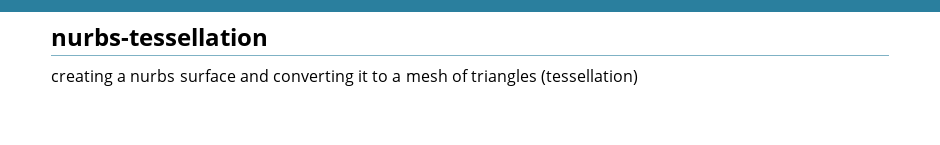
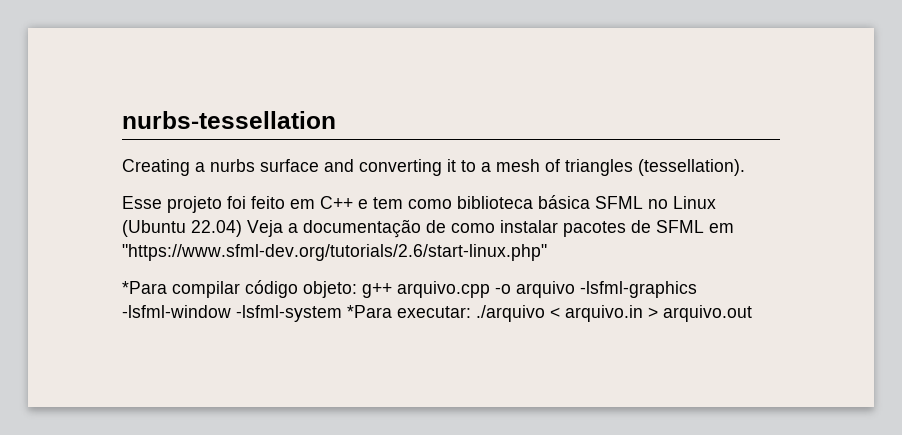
- creating a nurbs surface and converting it to a mesh of triangles (tessellation)
+ Creating a nurbs surface and converting it to a mesh of triangles (tessellation).
+ Esse projeto foi feito em C++ e tem como biblioteca básica SFML no Linux (Ubuntu 22.04) Veja a documentação de como instalar pacotes de SFML em "https://www.sfml-dev.org/tutorials/2.6/start-linux.php"
+ *Para compilar código objeto: g++ arquivo.cpp -o arquivo -lsfml-graphics -lsfml-window -lsfml-system *Para executar: ./arquivo < arquivo.in > arquivo.out

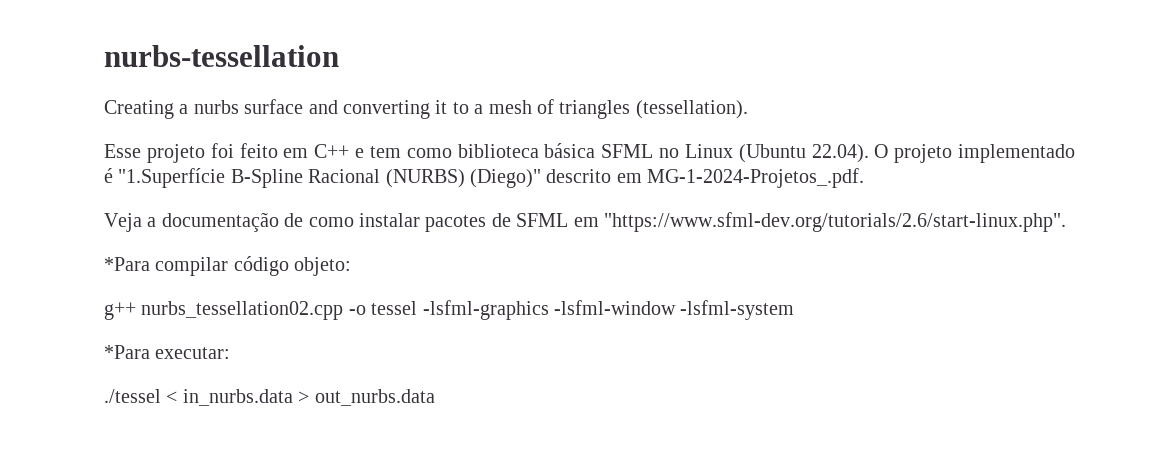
- Esse projeto foi feito em C++ e tem como biblioteca básica SFML no Linux (Ubuntu 22.04) Veja a documentação de como instalar pacotes de SFML em "https://www.sfml-dev.org/tutorials/2.6/start-linux.php"
+ Esse projeto foi feito em C++ e tem como biblioteca básica SFML no Linux (Ubuntu 22.04). O projeto implementado é "1.Superfície B-Spline Racional (NURBS) (Diego)" descrito em MG-1-2024-Projetos_.pdf.
+ Veja a documentação de como instalar pacotes de SFML em "https://www.sfml-dev.org/tutorials/2.6/start-linux.php".
- *Para compilar código objeto: g++ arquivo.cpp -o arquivo -lsfml-graphics -lsfml-window -lsfml-system *Para executar: ./arquivo < arquivo.in > arquivo.out
+ *Para compilar código objeto:
+ g++ nurbs_tessellation02.cpp -o tessel -lsfml-graphics -lsfml-window -lsfml-system
+ *Para executar:
+ ./tessel < in_nurbs.data > out_nurbs.data

